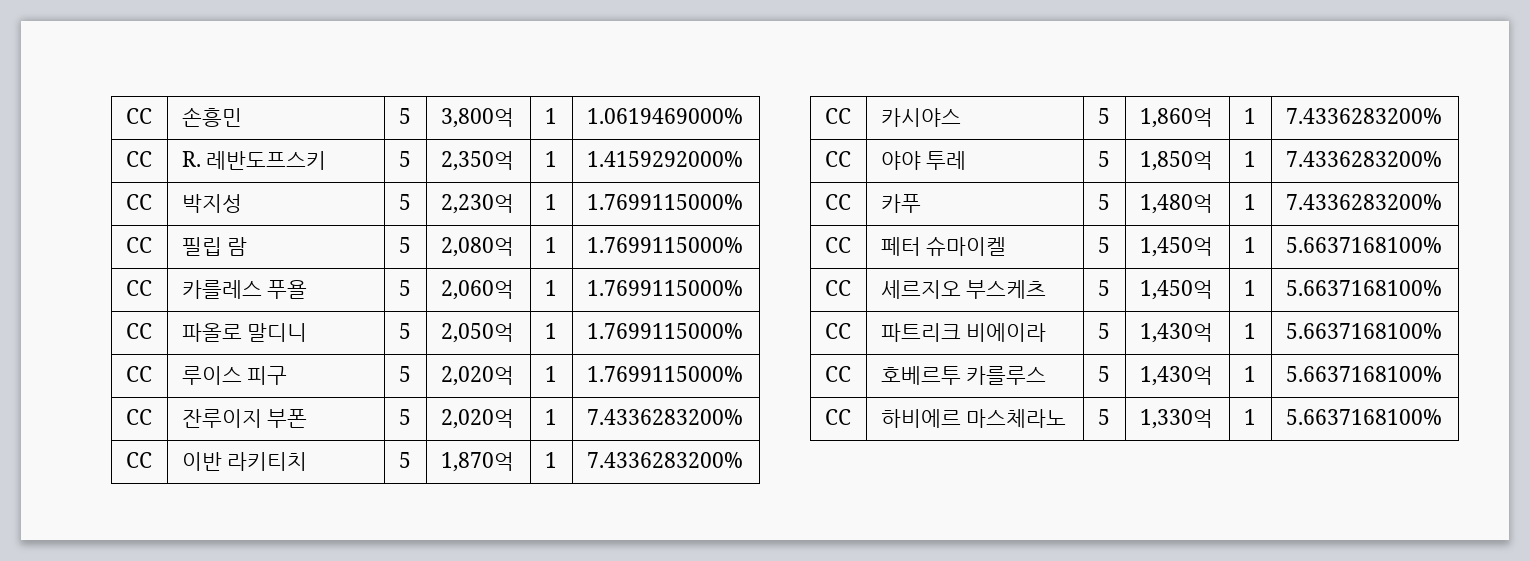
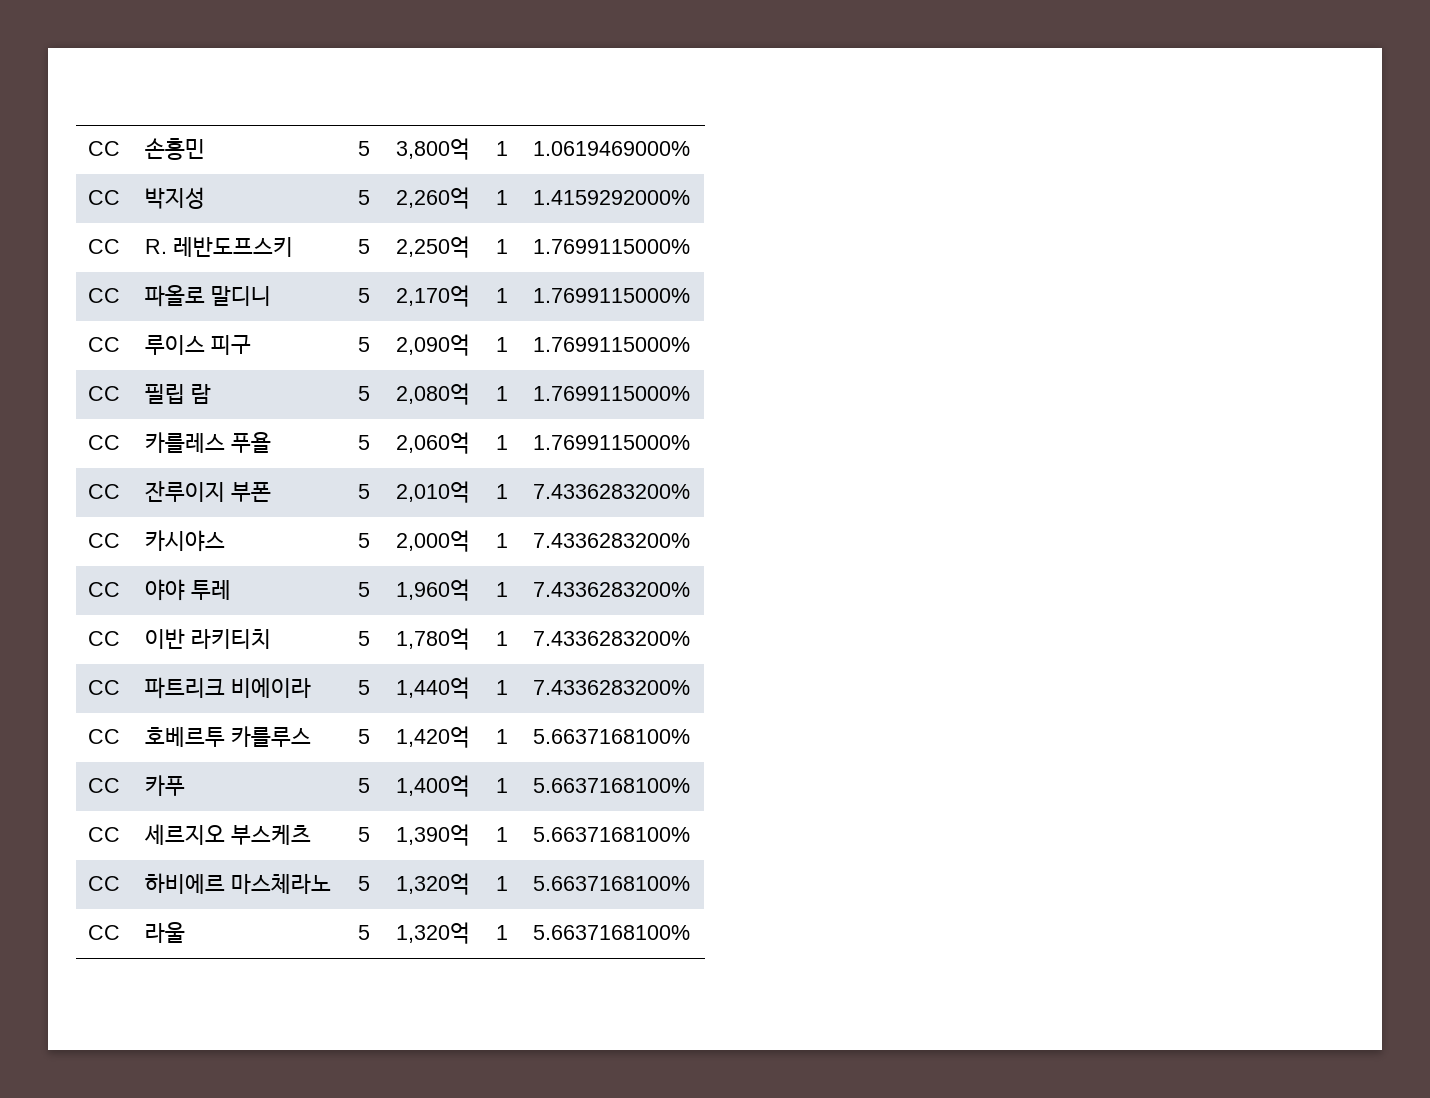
- CC | R. 레반도프스키 | 5 | 2,350억 | 1 | 1.4159292000%
+ CC | 박지성 | 5 | 2,260억 | 1 | 1.4159292000%
- CC | 박지성 | 5 | 2,230억 | 1 | 1.7699115000%
+ CC | R. 레반도프스키 | 5 | 2,250억 | 1 | 1.7699115000%
+ CC | 파올로 말디니 | 5 | 2,170억 | 1 | 1.7699115000%
+ CC | 루이스 피구 | 5 | 2,090억 | 1 | 1.7699115000%
- CC | 파올로 말디니 | 5 | 2,050억 | 1 | 1.7699115000%
- CC | 루이스 피구 | 5 | 2,020억 | 1 | 1.7699115000%
- CC | 잔루이지 부폰 | 5 | 2,020억 | 1 | 7.4336283200%
+ CC | 잔루이지 부폰 | 5 | 2,010억 | 1 | 7.4336283200%
+ CC | 카시야스 | 5 | 2,000억 | 1 | 7.4336283200%
+ CC | 야야 투레 | 5 | 1,960억 | 1 | 7.4336283200%
- CC | 이반 라키티치 | 5 | 1,870억 | 1 | 7.4336283200%
- CC | 카시야스 | 5 | 1,860억 | 1 | 7.4336283200%
- CC | 야야 투레 | 5 | 1,850억 | 1 | 7.4336283200%
+ CC | 이반 라키티치 | 5 | 1,780억 | 1 | 7.4336283200%
+ CC | 파트리크 비에이라 | 5 | 1,440억 | 1 | 7.4336283200%
+ CC | 호베르투 카를루스 | 5 | 1,420억 | 1 | 5.6637168100%
- CC | 카푸 | 5 | 1,480억 | 1 | 7.4336283200%
- CC | 페터 슈마이켈 | 5 | 1,450억 | 1 | 5.6637168100%
+ CC | 카푸 | 5 | 1,400억 | 1 | 5.6637168100%
- CC | 세르지오 부스케츠 | 5 | 1,450억 | 1 | 5.6637168100%
- CC | 파트리크 비에이라 | 5 | 1,430억 | 1 | 5.6637168100%
- CC | 호베르투 카를루스 | 5 | 1,430억 | 1 | 5.6637168100%
+ CC | 세르지오 부스케츠 | 5 | 1,390억 | 1 | 5.6637168100%
- CC | 하비에르 마스체라노 | 5 | 1,330억 | 1 | 5.6637168100%
+ CC | 하비에르 마스체라노 | 5 | 1,320억 | 1 | 5.6637168100%
+ CC | 라울 | 5 | 1,320억 | 1 | 5.6637168100%

